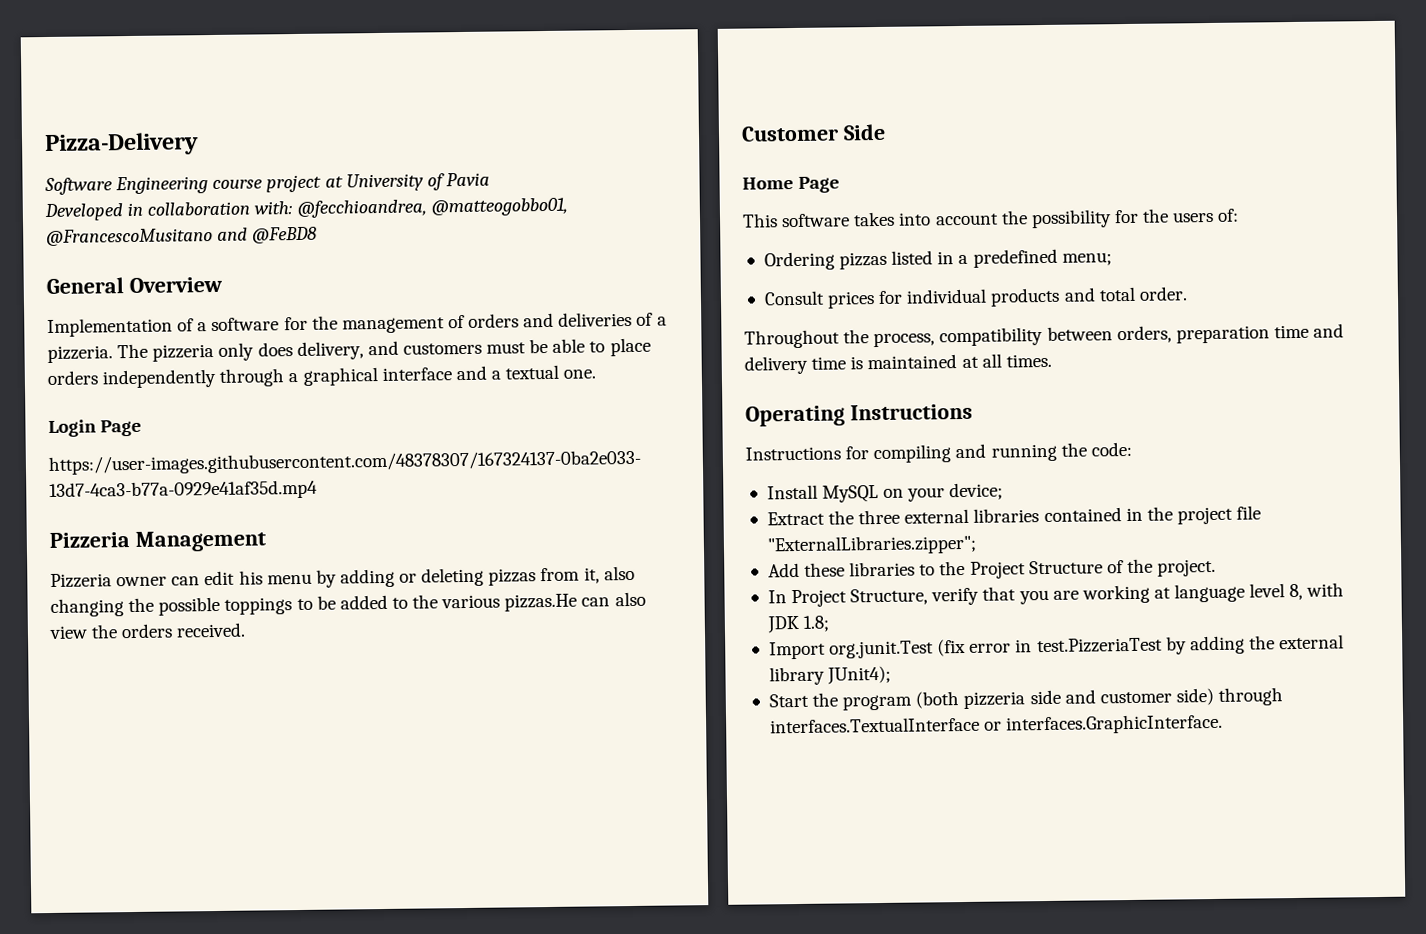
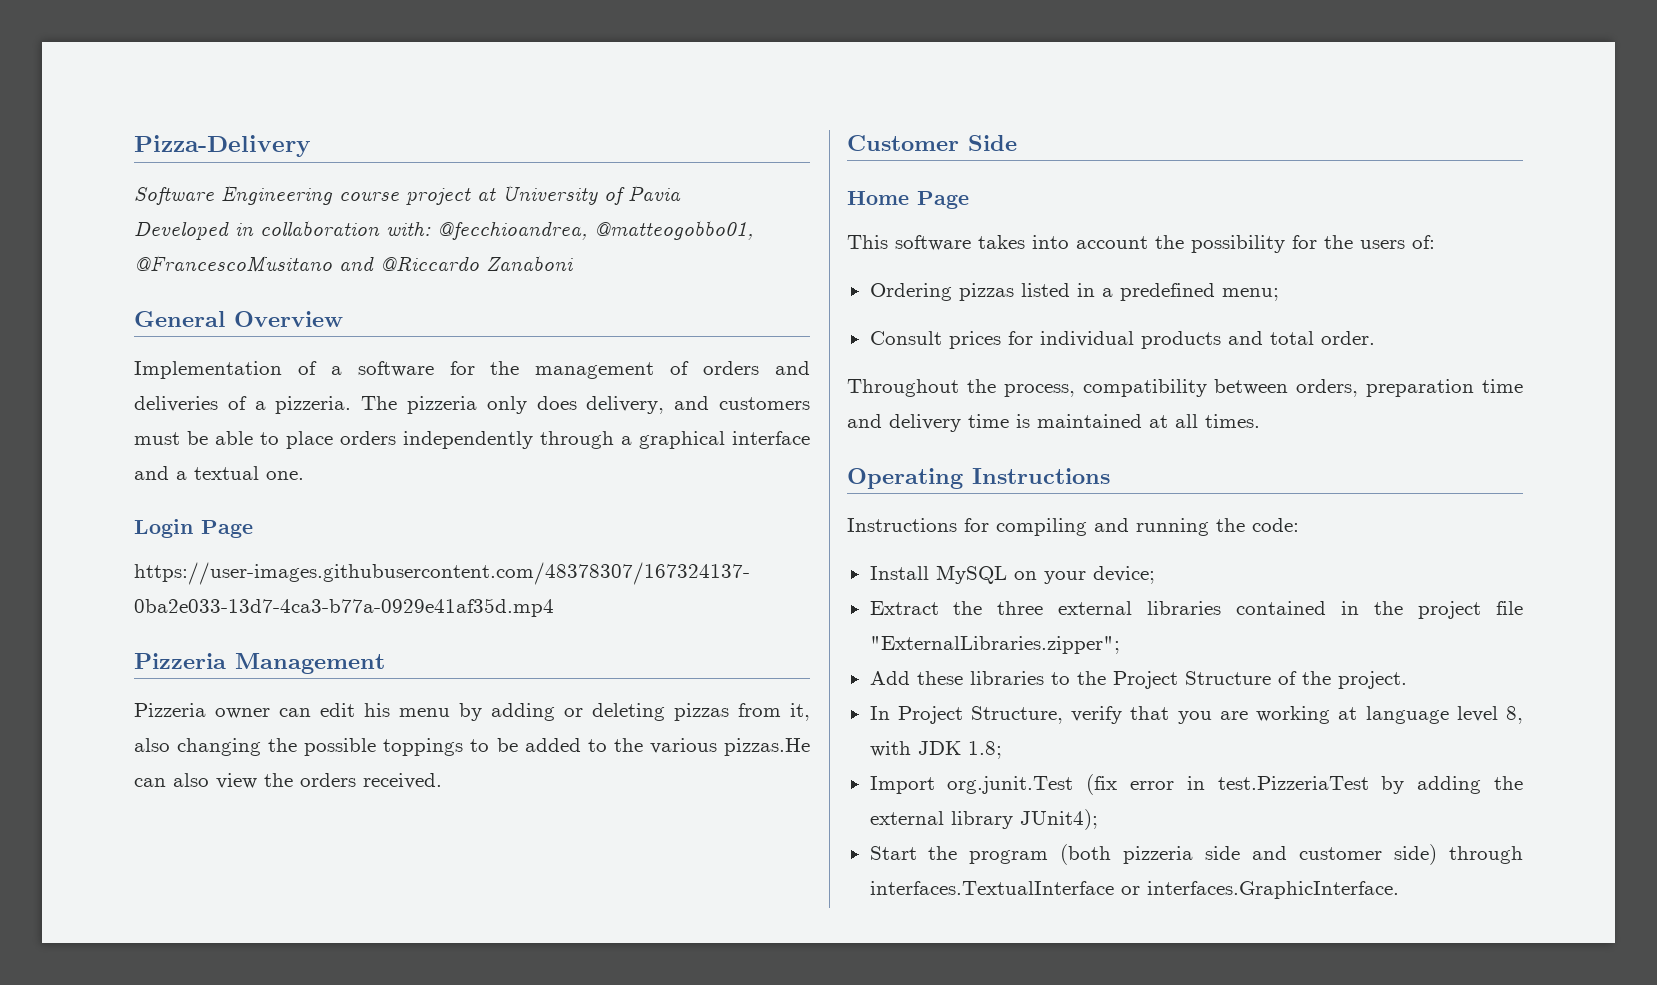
- Developed in collaboration with: @fecchioandrea, @matteogobbo01, @FrancescoMusitano and @FeBD8
+ Developed in collaboration with: @fecchioandrea, @matteogobbo01, @FrancescoMusitano and @Riccardo Zanaboni

